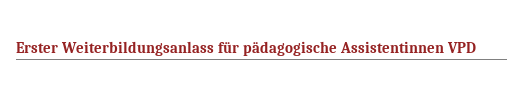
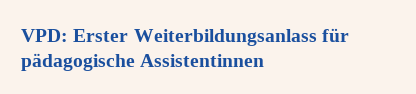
- Erster Weiterbildungsanlass für pädagogische Assistentinnen VPD
+ VPD: Erster Weiterbildungsanlass für pädagogische Assistentinnen

